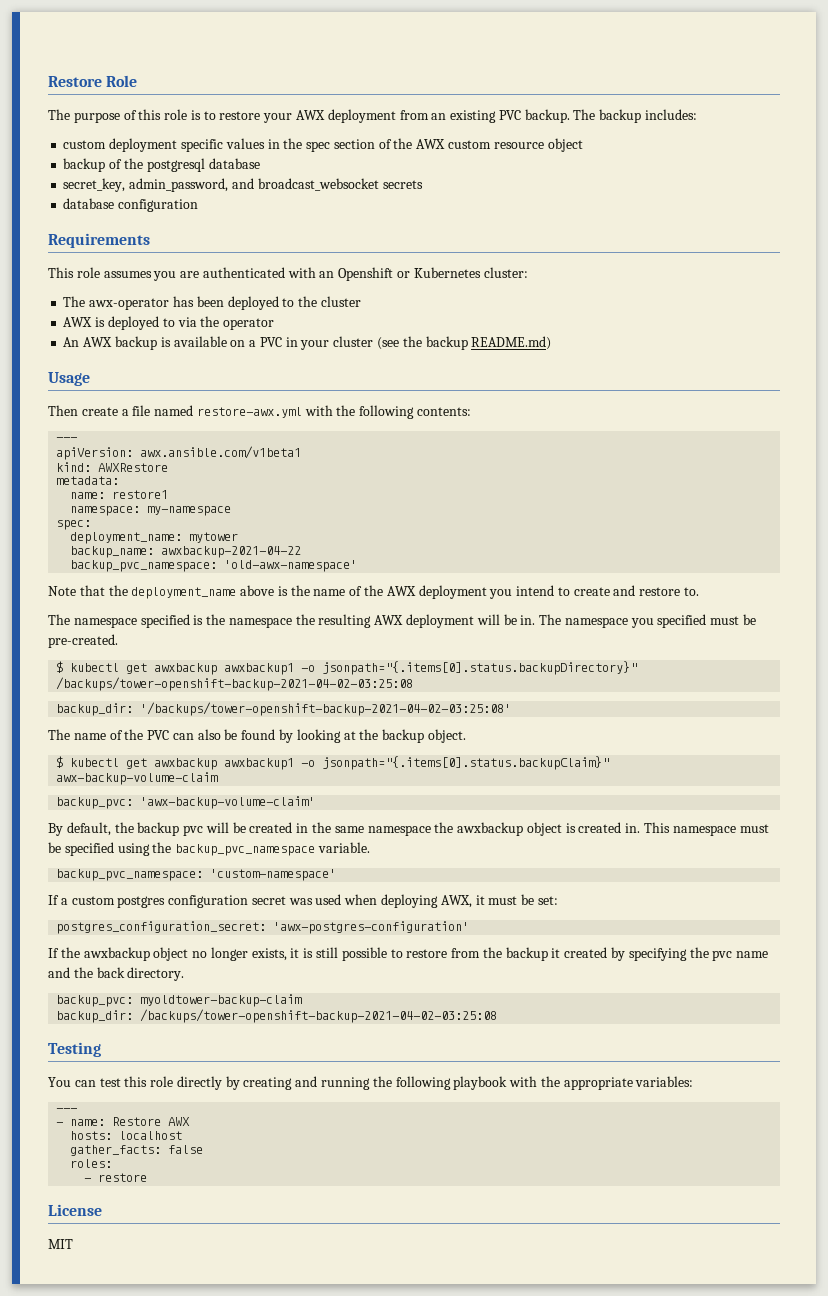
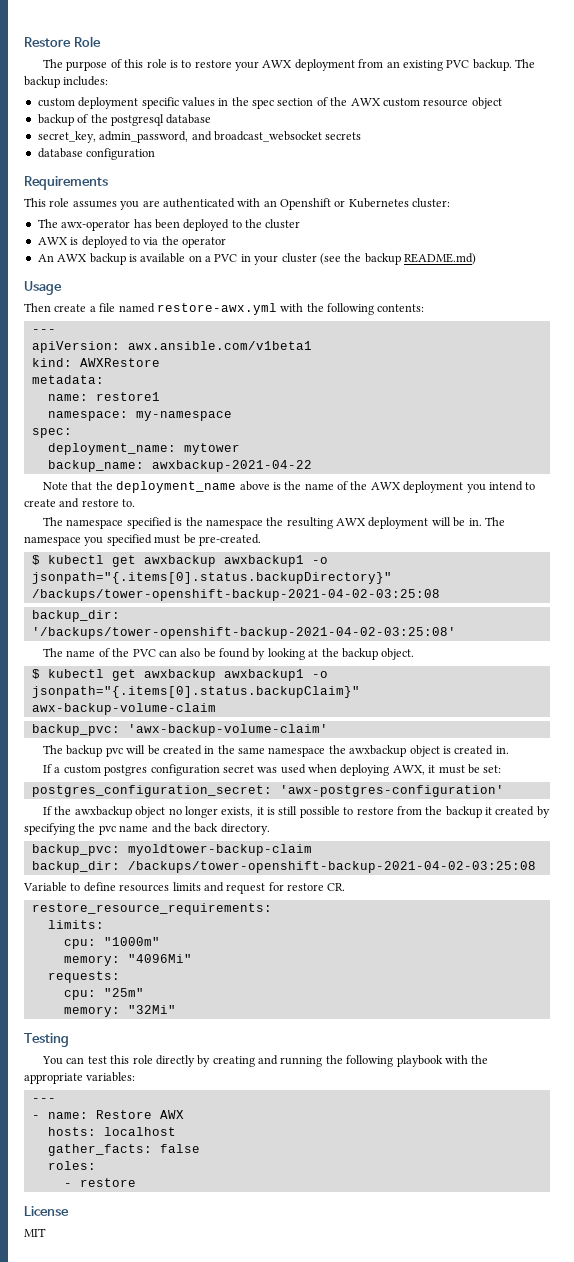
- backup_pvc_namespace: 'old-awx-namespace'
- By default, the backup pvc will be created in the same namespace the awxbackup object is created in. This namespace must be specified using the backup_pvc_namespace variable.
- backup_pvc_namespace: 'custom-namespace'
+ The backup pvc will be created in the same namespace the awxbackup object is created in.
+ Variable to define resources limits and request for restore CR.
+ restore_resource_requirements:
+ limits:
+ cpu: "1000m"
+ memory: "4096Mi"
+ requests:
+ cpu: "25m"
+ memory: "32Mi"

